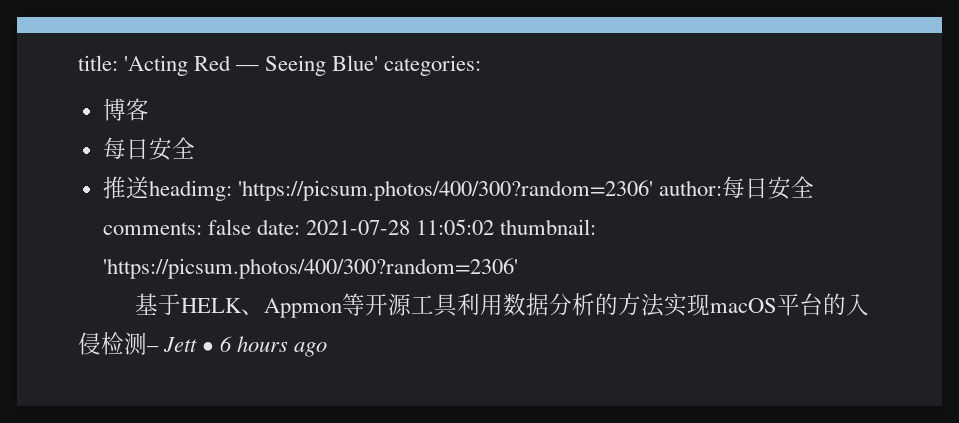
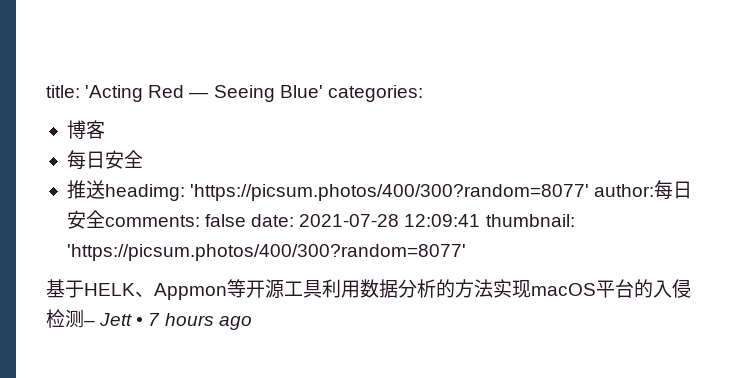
- 推送headimg: 'https://picsum.photos/400/300?random=2306' author:每日安全comments: false date: 2021-07-28 11:05:02 thumbnail: 'https://picsum.photos/400/300?random=2306'
+ 推送headimg: 'https://picsum.photos/400/300?random=8077' author:每日安全comments: false date: 2021-07-28 12:09:41 thumbnail: 'https://picsum.photos/400/300?random=8077'
- 基于HELK、Appmon等开源工具利用数据分析的方法实现macOS平台的入侵检测– Jett • 6 hours ago
+ 基于HELK、Appmon等开源工具利用数据分析的方法实现macOS平台的入侵检测– Jett • 7 hours ago

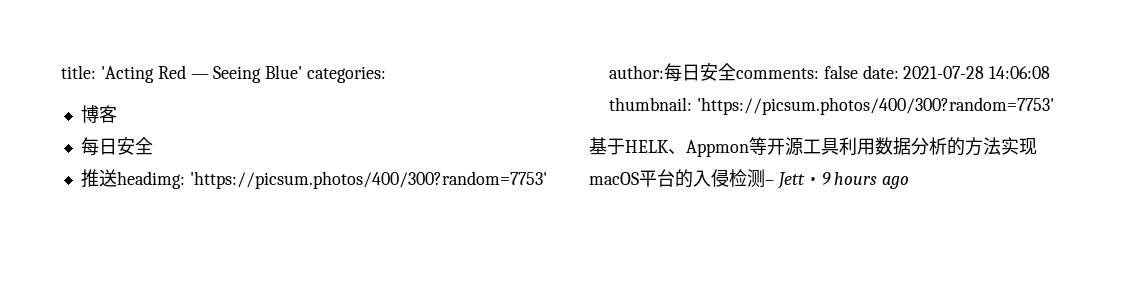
- 推送headimg: 'https://picsum.photos/400/300?random=8077' author:每日安全comments: false date: 2021-07-28 12:09:41 thumbnail: 'https://picsum.photos/400/300?random=8077'
+ 推送headimg: 'https://picsum.photos/400/300?random=7753' author:每日安全comments: false date: 2021-07-28 14:06:08 thumbnail: 'https://picsum.photos/400/300?random=7753'
- 基于HELK、Appmon等开源工具利用数据分析的方法实现macOS平台的入侵检测– Jett • 7 hours ago
+ 基于HELK、Appmon等开源工具利用数据分析的方法实现macOS平台的入侵检测– Jett • 9 hours ago

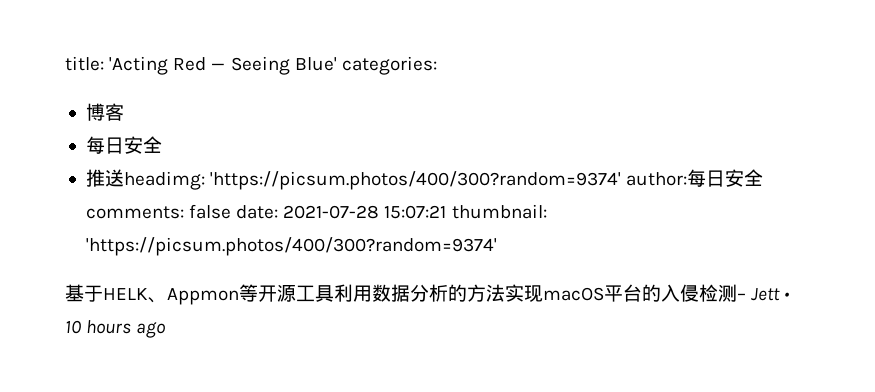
- 推送headimg: 'https://picsum.photos/400/300?random=7753' author:每日安全comments: false date: 2021-07-28 14:06:08 thumbnail: 'https://picsum.photos/400/300?random=7753'
+ 推送headimg: 'https://picsum.photos/400/300?random=9374' author:每日安全comments: false date: 2021-07-28 15:07:21 thumbnail: 'https://picsum.photos/400/300?random=9374'
- 基于HELK、Appmon等开源工具利用数据分析的方法实现macOS平台的入侵检测– Jett • 9 hours ago
+ 基于HELK、Appmon等开源工具利用数据分析的方法实现macOS平台的入侵检测– Jett • 10 hours ago

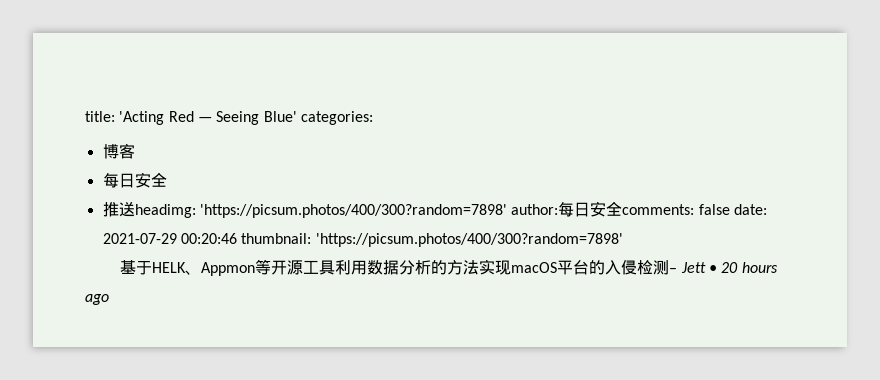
- 推送headimg: 'https://picsum.photos/400/300?random=9374' author:每日安全comments: false date: 2021-07-28 15:07:21 thumbnail: 'https://picsum.photos/400/300?random=9374'
+ 推送headimg: 'https://picsum.photos/400/300?random=7898' author:每日安全comments: false date: 2021-07-29 00:20:46 thumbnail: 'https://picsum.photos/400/300?random=7898'
- 基于HELK、Appmon等开源工具利用数据分析的方法实现macOS平台的入侵检测– Jett • 10 hours ago
+ 基于HELK、Appmon等开源工具利用数据分析的方法实现macOS平台的入侵检测– Jett • 20 hours ago

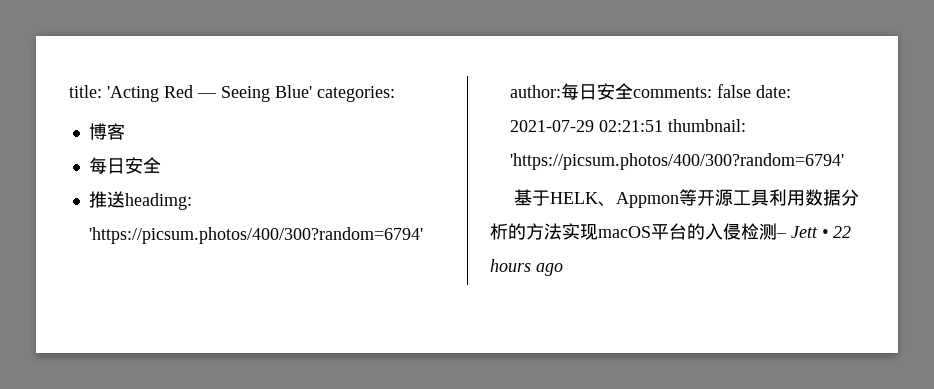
- 推送headimg: 'https://picsum.photos/400/300?random=7898' author:每日安全comments: false date: 2021-07-29 00:20:46 thumbnail: 'https://picsum.photos/400/300?random=7898'
+ 推送headimg: 'https://picsum.photos/400/300?random=6794' author:每日安全comments: false date: 2021-07-29 02:21:51 thumbnail: 'https://picsum.photos/400/300?random=6794'
- 基于HELK、Appmon等开源工具利用数据分析的方法实现macOS平台的入侵检测– Jett • 20 hours ago
+ 基于HELK、Appmon等开源工具利用数据分析的方法实现macOS平台的入侵检测– Jett • 22 hours ago

